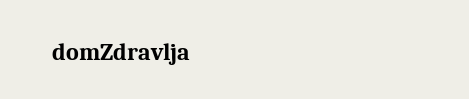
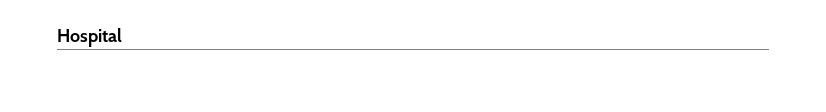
- domZdravlja
+ Hospital

